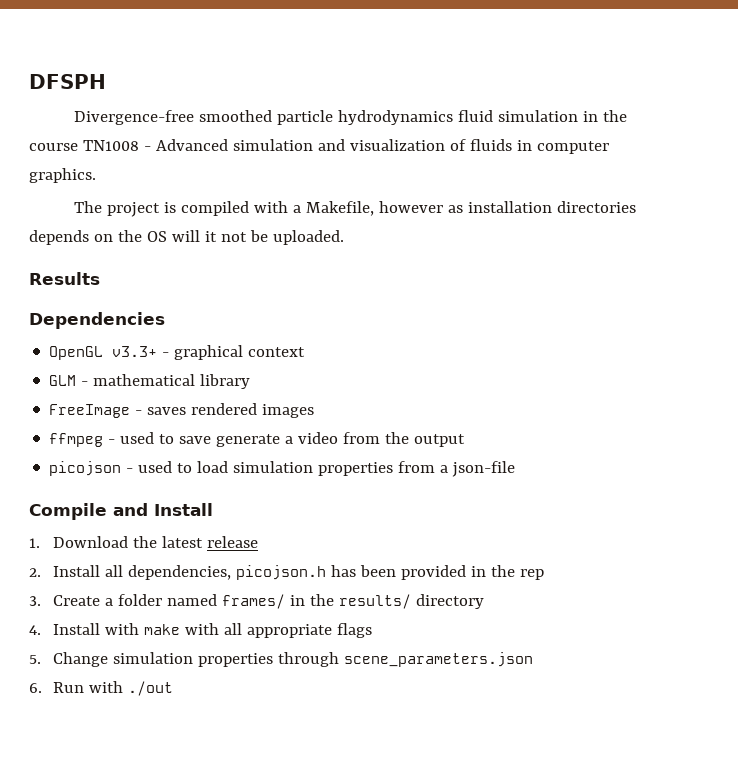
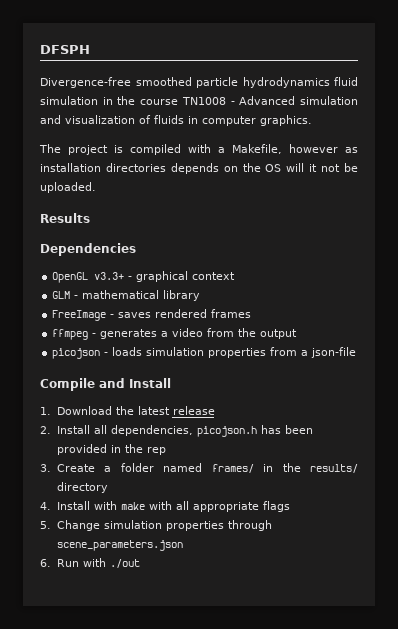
- FreeImage - saves rendered images
+ FreeImage - saves rendered frames
- ffmpeg - used to save generate a video from the output
+ ffmpeg - generates a video from the output
- picojson - used to load simulation properties from a json-file
+ picojson - loads simulation properties from a json-file

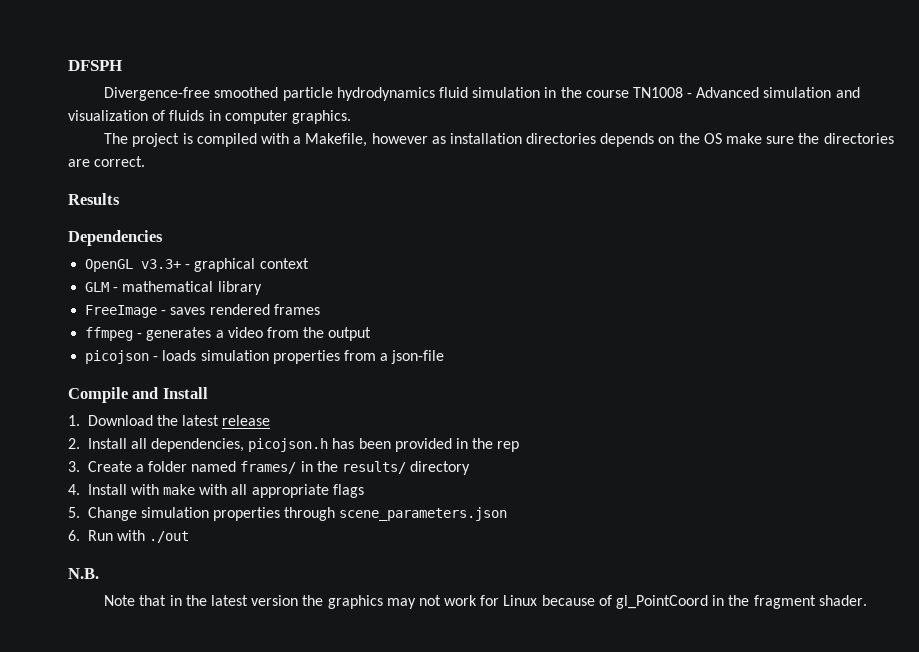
- The project is compiled with a Makefile, however as installation directories depends on the OS will it not be uploaded.
+ The project is compiled with a Makefile, however as installation directories depends on the OS make sure the directories are correct.
+ N.B.
+ Note that in the latest version the graphics may not work for Linux because of gl_PointCoord in the fragment shader.

